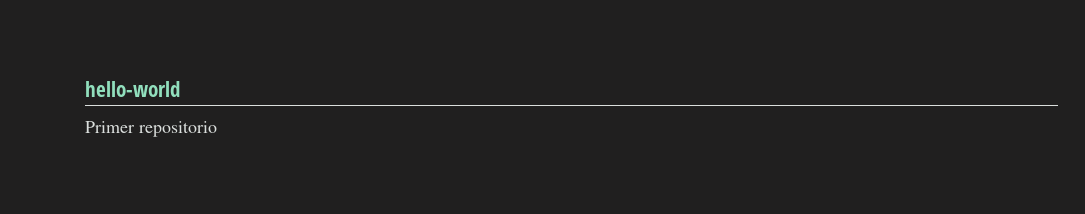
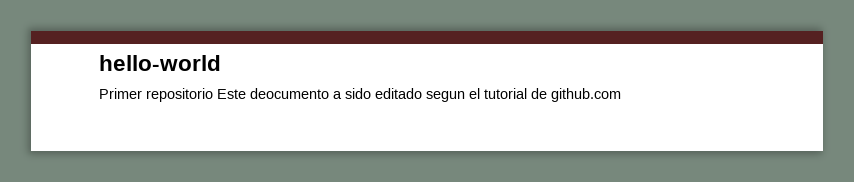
- Primer repositorio
+ Primer repositorio Este deocumento a sido editado segun el tutorial de github.com

